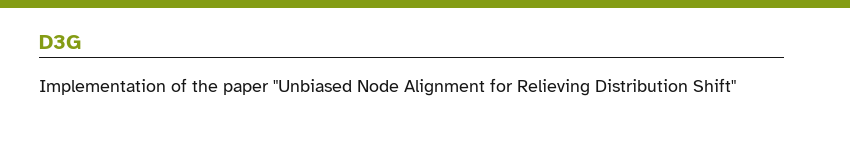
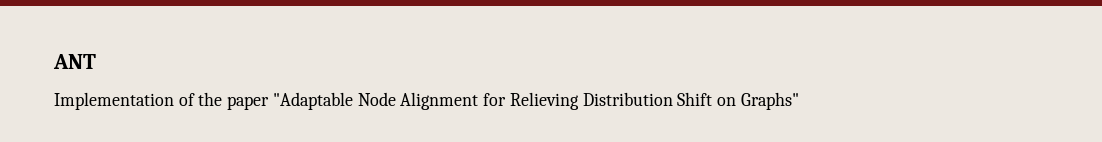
- D3G
+ ANT
- Implementation of the paper "Unbiased Node Alignment for Relieving Distribution Shift"
+ Implementation of the paper "Adaptable Node Alignment for Relieving Distribution Shift on Graphs"

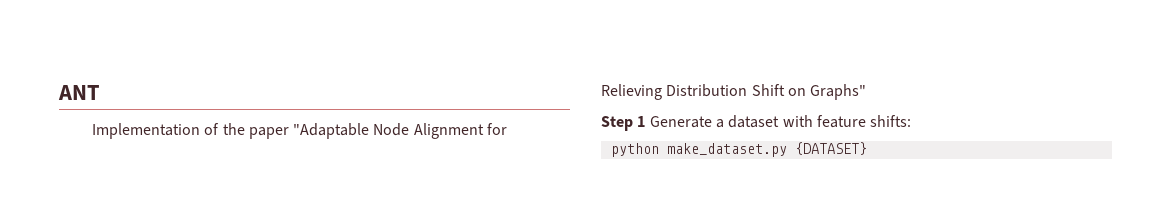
+ Step 1 Generate a dataset with feature shifts:
+ python make_dataset.py {DATASET}

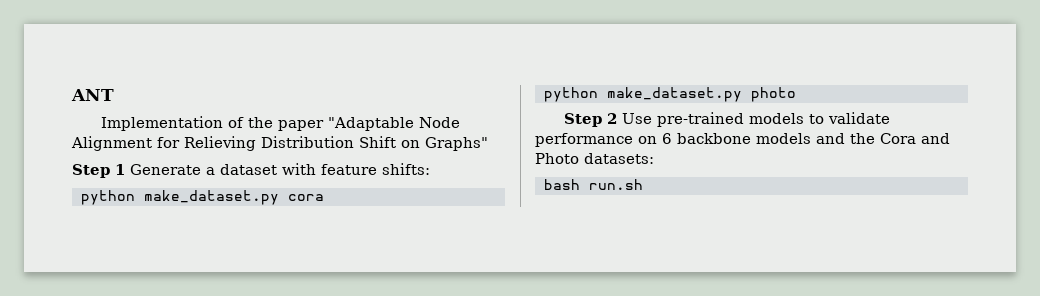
- python make_dataset.py {DATASET}
+ python make_dataset.py cora
+ python make_dataset.py photo
+ Step 2 Use pre-trained models to validate performance on 6 backbone models and the Cora and Photo datasets:
+ bash run.sh

